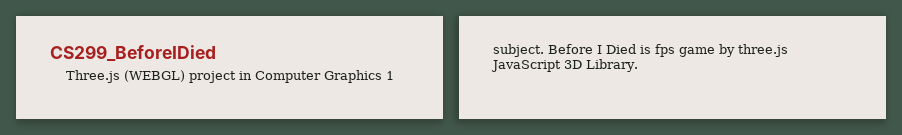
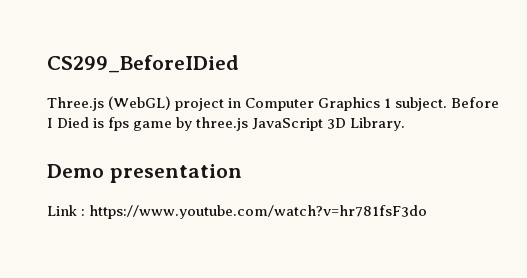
- Three.js (WEBGL) project in Computer Graphics 1 subject.
+ Three.js (WebGL) project in Computer Graphics 1 subject.
+ Demo presentation
+ Link : https://www.youtube.com/watch?v=hr781fsF3do

